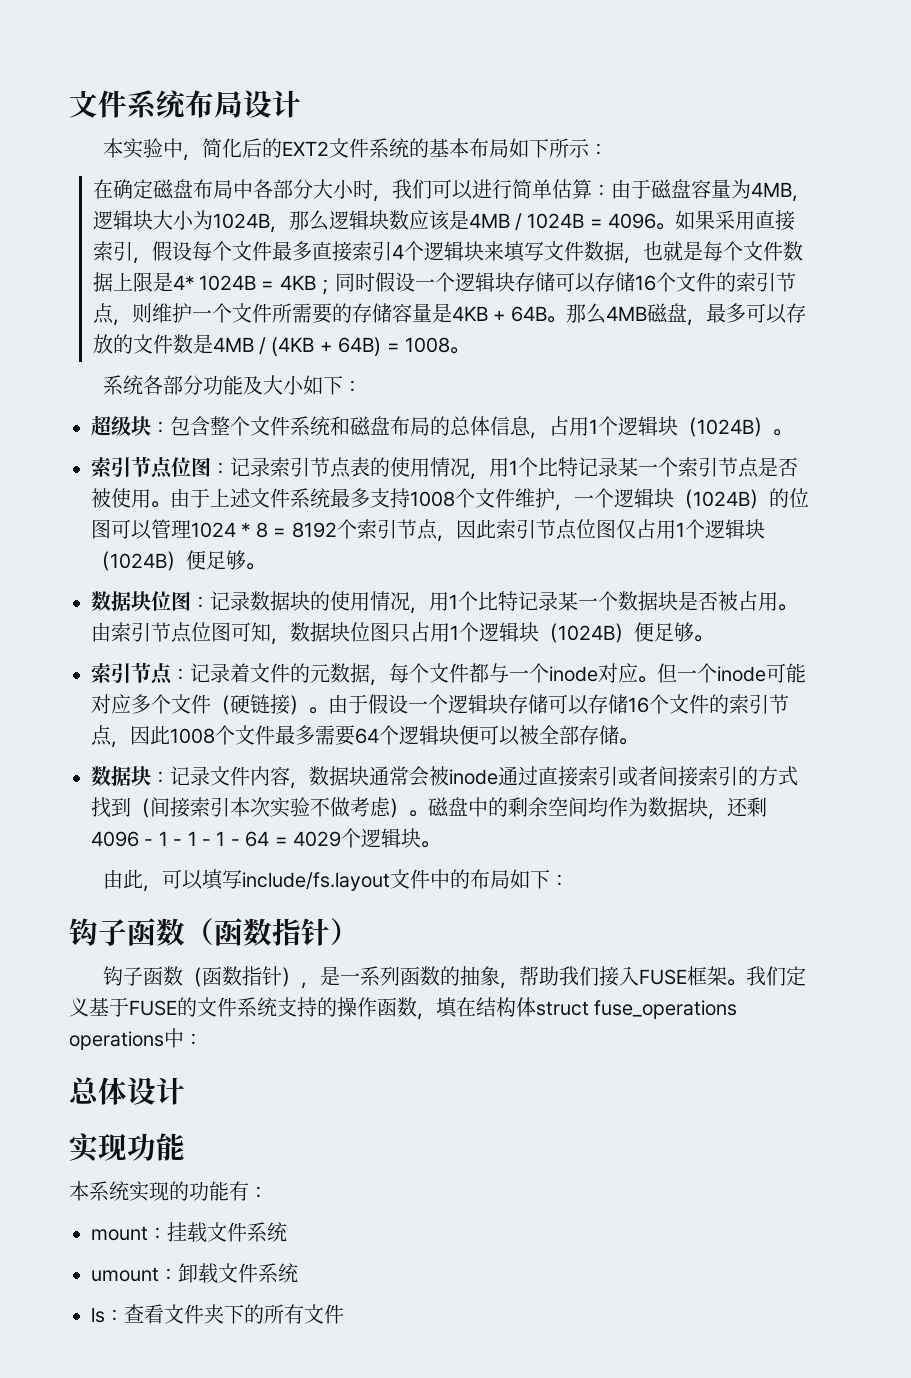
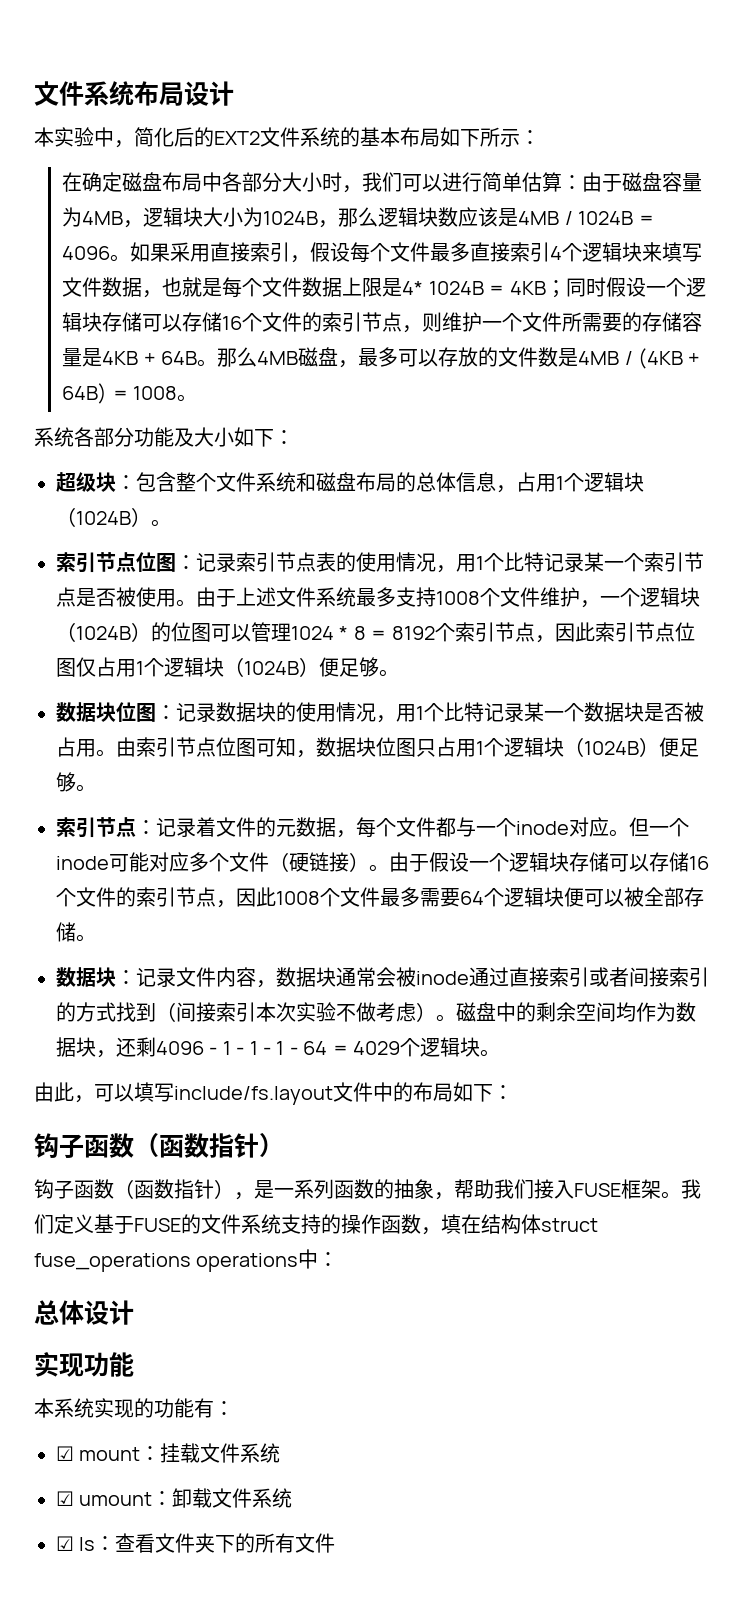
- mount：挂载文件系统
+ ☑ mount：挂载文件系统
- umount：卸载文件系统
+ ☑ umount：卸载文件系统
- ls：查看文件夹下的所有文件
+ ☑ ls：查看文件夹下的所有文件

